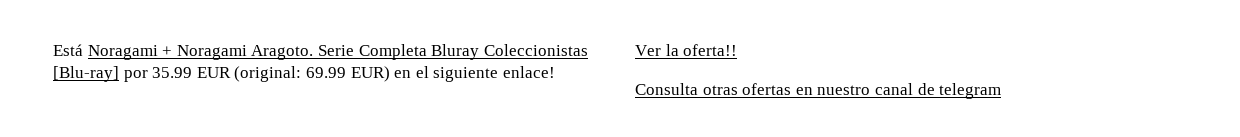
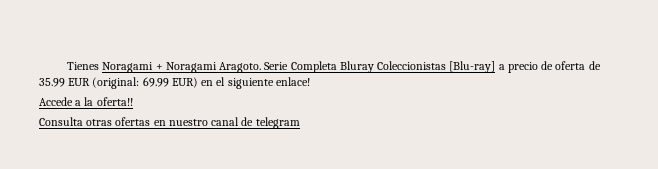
- Está Noragami + Noragami Aragoto.
+ Tienes Noragami + Noragami Aragoto.
- Serie Completa Bluray Coleccionistas [Blu-ray] por 35.99 EUR (original: 69.99 EUR) en el siguiente enlace!
+ Serie Completa Bluray Coleccionistas [Blu-ray] a precio de oferta de 35.99 EUR (original: 69.99 EUR) en el siguiente enlace!
- Ver la oferta!!
+ Accede a la oferta!!

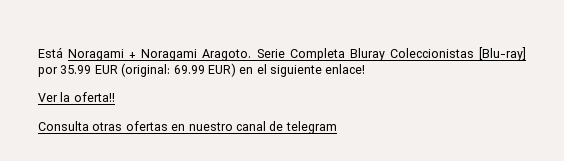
- Tienes Noragami + Noragami Aragoto.
+ Está Noragami + Noragami Aragoto.
- Serie Completa Bluray Coleccionistas [Blu-ray] a precio de oferta de 35.99 EUR (original: 69.99 EUR) en el siguiente enlace!
+ Serie Completa Bluray Coleccionistas [Blu-ray] por 35.99 EUR (original: 69.99 EUR) en el siguiente enlace!
- Accede a la oferta!!
+ Ver la oferta!!

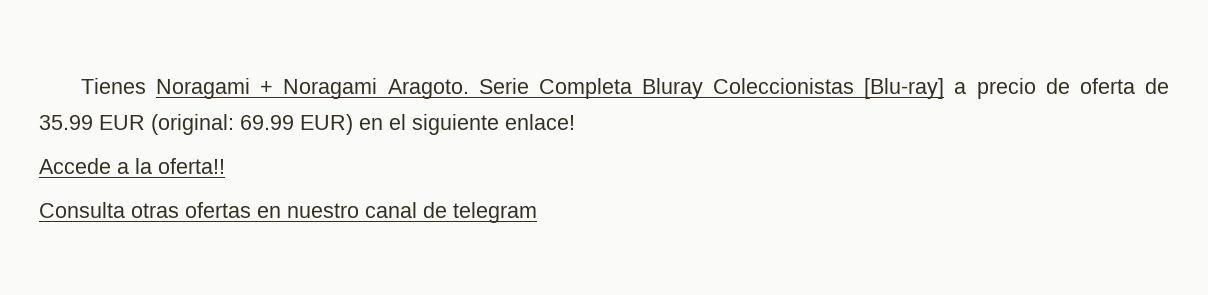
- Está Noragami + Noragami Aragoto.
+ Tienes Noragami + Noragami Aragoto.
- Serie Completa Bluray Coleccionistas [Blu-ray] por 35.99 EUR (original: 69.99 EUR) en el siguiente enlace!
+ Serie Completa Bluray Coleccionistas [Blu-ray] a precio de oferta de 35.99 EUR (original: 69.99 EUR) en el siguiente enlace!
- Ver la oferta!!
+ Accede a la oferta!!

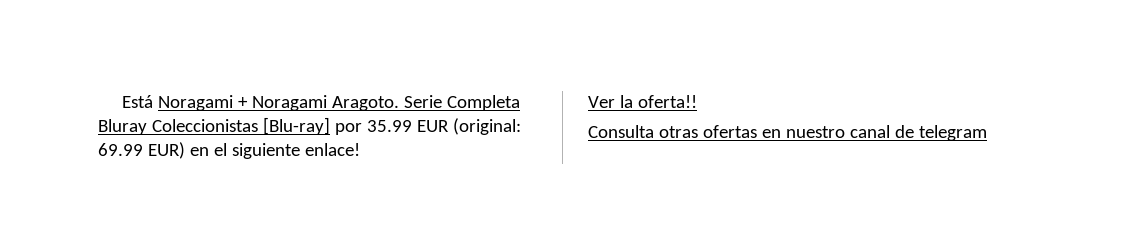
- Tienes Noragami + Noragami Aragoto.
+ Está Noragami + Noragami Aragoto.
- Serie Completa Bluray Coleccionistas [Blu-ray] a precio de oferta de 35.99 EUR (original: 69.99 EUR) en el siguiente enlace!
+ Serie Completa Bluray Coleccionistas [Blu-ray] por 35.99 EUR (original: 69.99 EUR) en el siguiente enlace!
- Accede a la oferta!!
+ Ver la oferta!!

